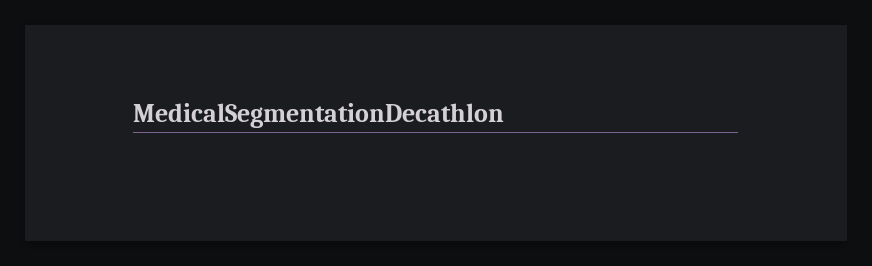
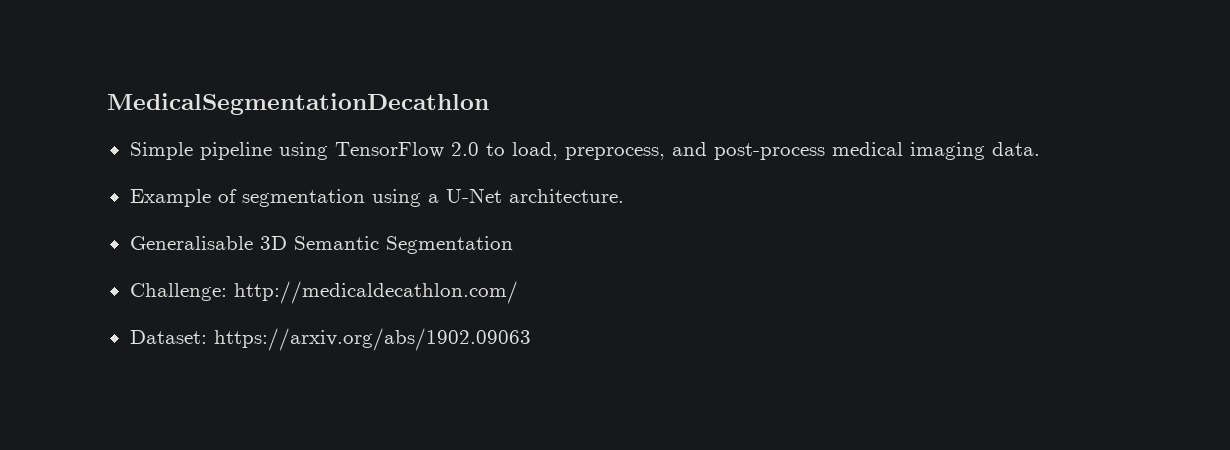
+ Simple pipeline using TensorFlow 2.0 to load, preprocess, and post-process medical imaging data.
+ Example of segmentation using a U-Net architecture.
+ Generalisable 3D Semantic Segmentation
+ Challenge: http://medicaldecathlon.com/
+ Dataset: https://arxiv.org/abs/1902.09063

